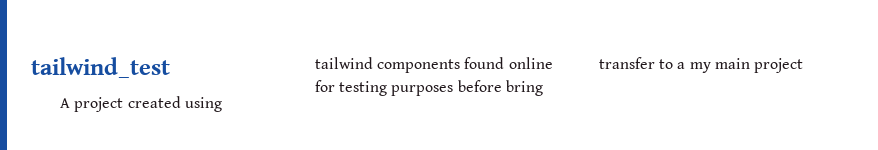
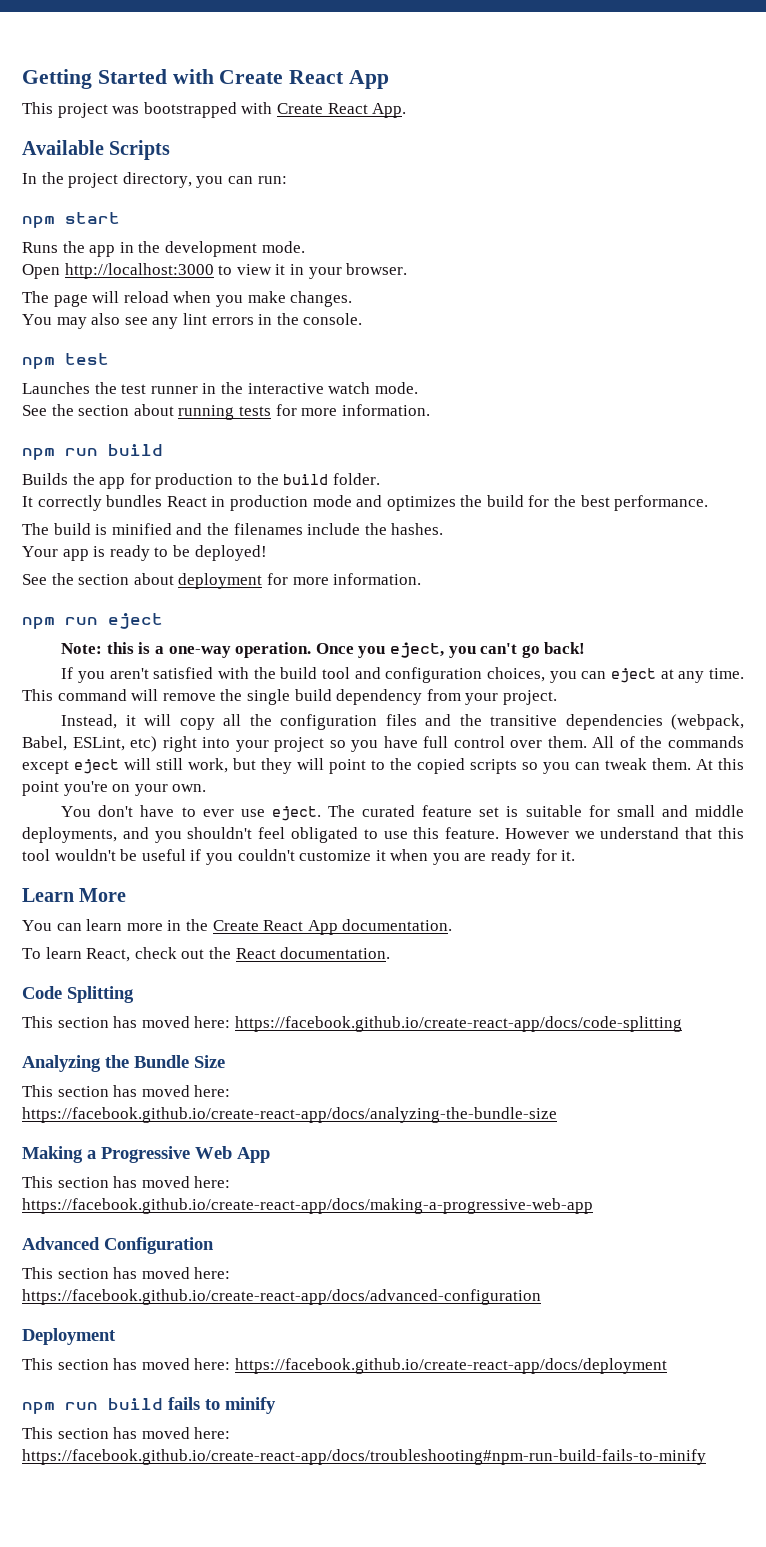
- tailwind_test
- A project created using tailwind components found online for testing purposes before bring transfer to a my main project
+ Getting Started with Create React App
+ This project was bootstrapped with Create React App.
+ Available Scripts
+ In the project directory, you can run:
+ npm start
+ Runs the app in the development mode.
+ Open http://localhost:3000 to view it in your browser.
+ The page will reload when you make changes.
+ You may also see any lint errors in the console.
+ npm test
+ Launches the test runner in the interactive watch mode.
+ See the section about running tests for more information.
+ npm run build
+ Builds the app for production to the build folder.
+ It correctly bundles React in production mode and optimizes the build for the best performance.
+ The build is minified and the filenames include the hashes.
+ Your app is ready to be deployed!
+ See the section about deployment for more information.
+ npm run eject
+ Note: this is a one-way operation. Once you eject, you can't go back!
+ If you aren't satisfied with the build tool and configuration choices, you can eject at any time. This command will remove the single build dependency from your project.
+ Instead, it will copy all the configuration files and the transitive dependencies (webpack, Babel, ESLint, etc) right into your project so you have full control over them. All of the commands except eject will still work, but they will point to the copied scripts so you can tweak them. At this point you're on your own.
+ You don't have to ever use eject. The curated feature set is suitable for small and middle deployments, and you shouldn't feel obligated to use this feature. However we understand that this tool wouldn't be useful if you couldn't customize it when you are ready for it.
+ Learn More
+ You can learn more in the Create React App documentation.
+ To learn React, check out the React documentation.
+ Code Splitting
+ This section has moved here: https://facebook.github.io/create-react-app/docs/code-splitting
+ Analyzing the Bundle Size
+ This section has moved here: https://facebook.github.io/create-react-app/docs/analyzing-the-bundle-size
+ Making a Progressive Web App
+ This section has moved here: https://facebook.github.io/create-react-app/docs/making-a-progressive-web-app
+ Advanced Configuration
+ This section has moved here: https://facebook.github.io/create-react-app/docs/advanced-configuration
+ Deployment
+ This section has moved here: https://facebook.github.io/create-react-app/docs/deployment
+ npm run build fails to minify
+ This section has moved here: https://facebook.github.io/create-react-app/docs/troubleshooting#npm-run-build-fails-to-minify

